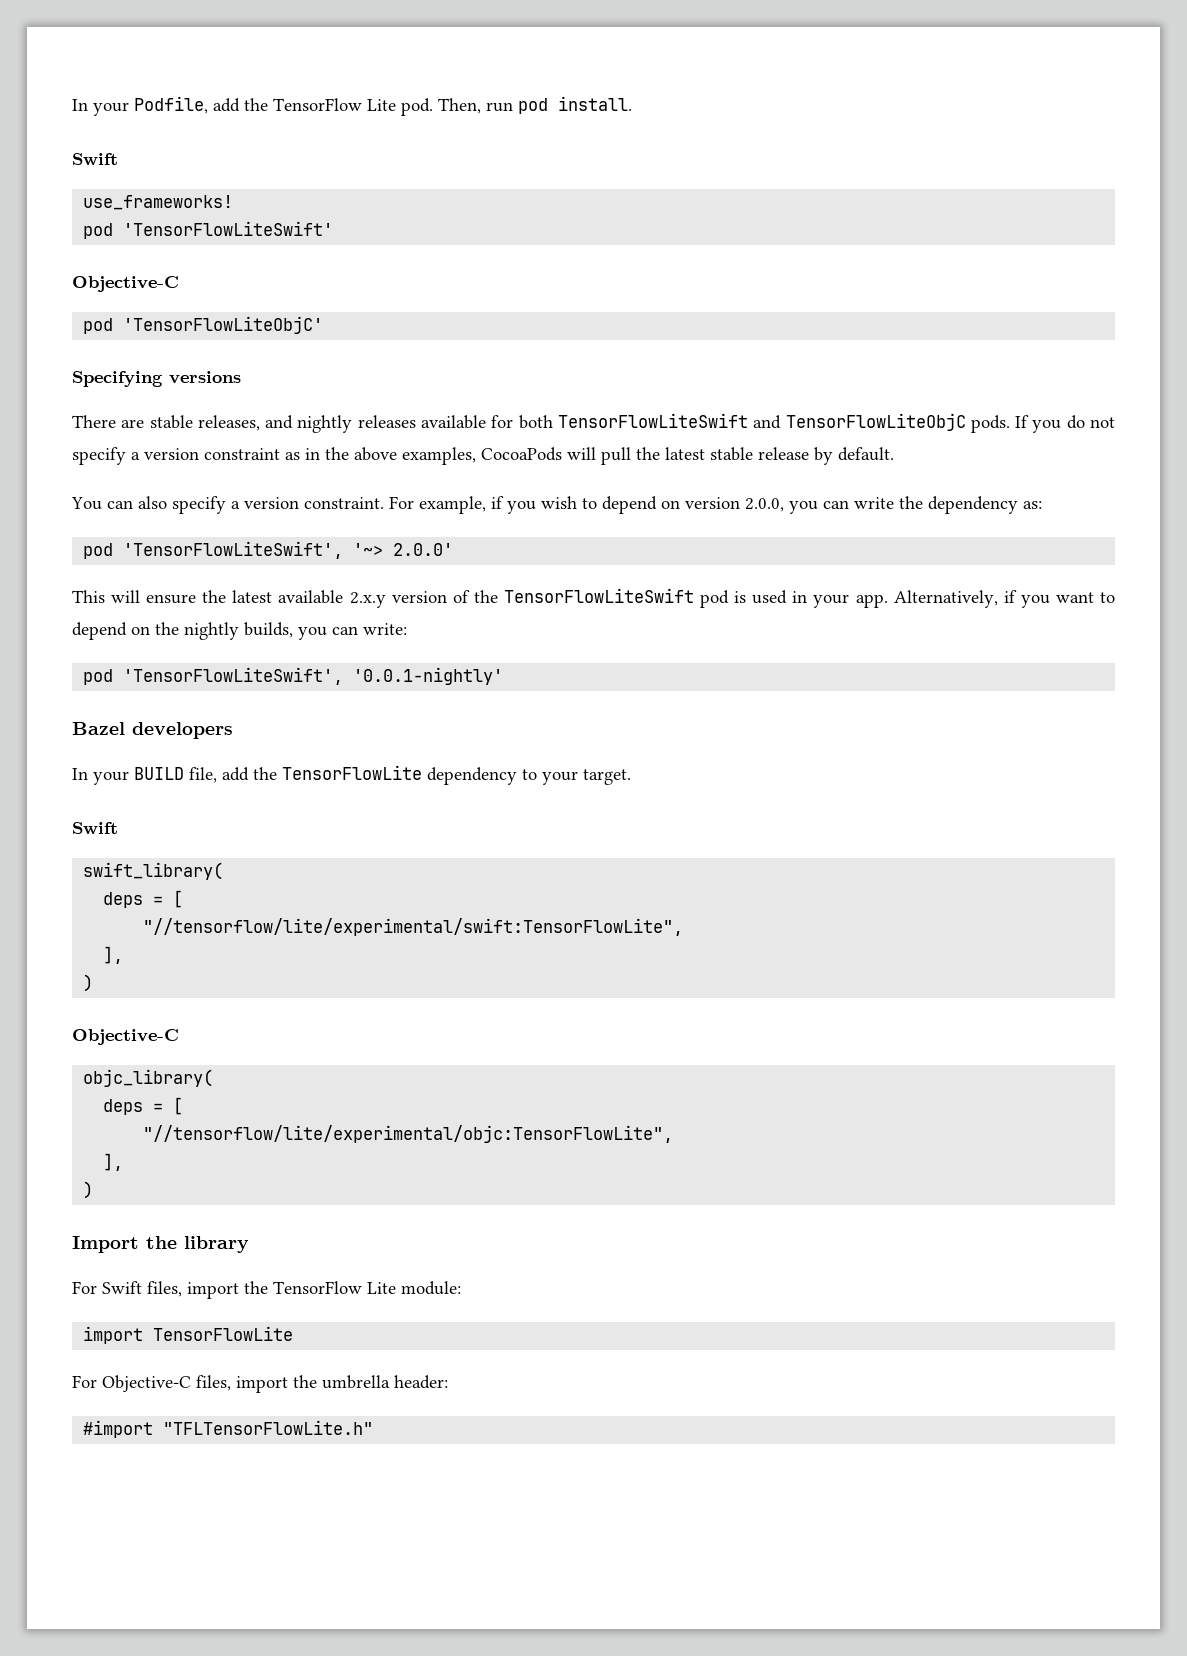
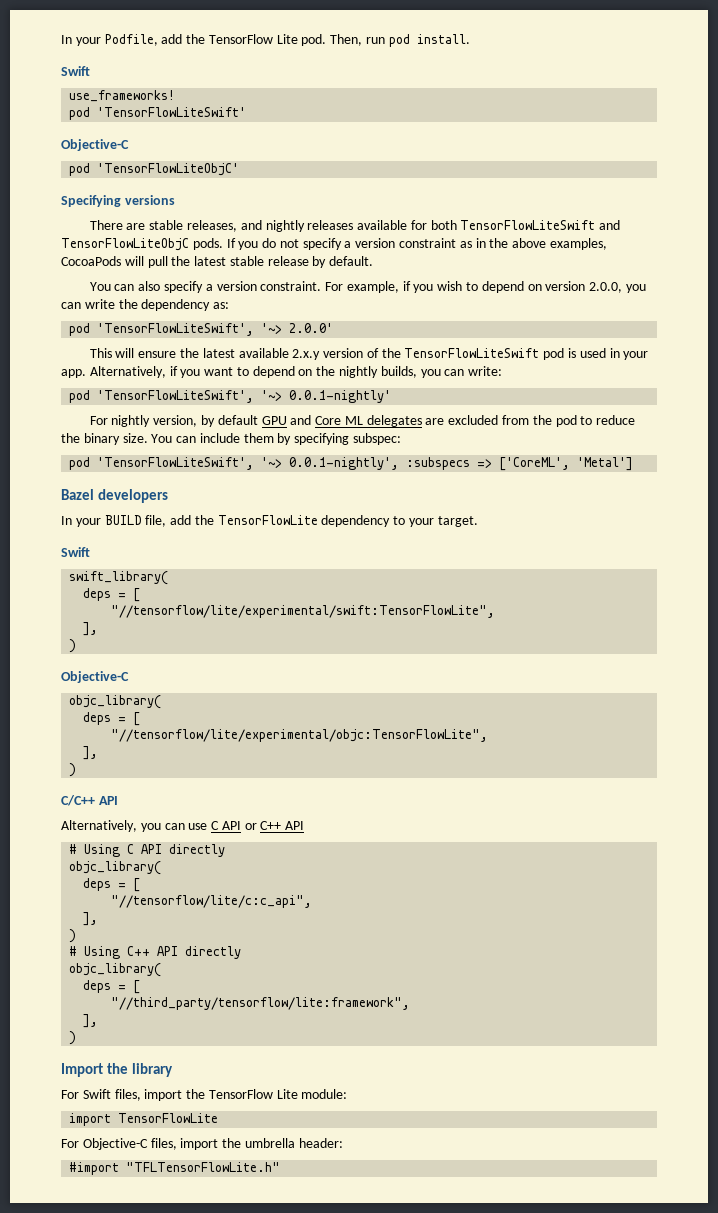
- pod 'TensorFlowLiteSwift', '0.0.1-nightly'
+ pod 'TensorFlowLiteSwift', '~> 0.0.1-nightly'
+ For nightly version, by default GPU and Core ML delegates are excluded from the pod to reduce the binary size. You can include them by specifying subspec:
+ pod 'TensorFlowLiteSwift', '~> 0.0.1-nightly', :subspecs => ['CoreML', 'Metal']
+ C/C++ API
+ Alternatively, you can use C API or C++ API
+ # Using C API directly
+ objc_library(
+ deps = [
+ "//tensorflow/lite/c:c_api",
+ ],
+ )
+ # Using C++ API directly
+ objc_library(
+ deps = [
+ "//third_party/tensorflow/lite:framework",
+ ],
+ )

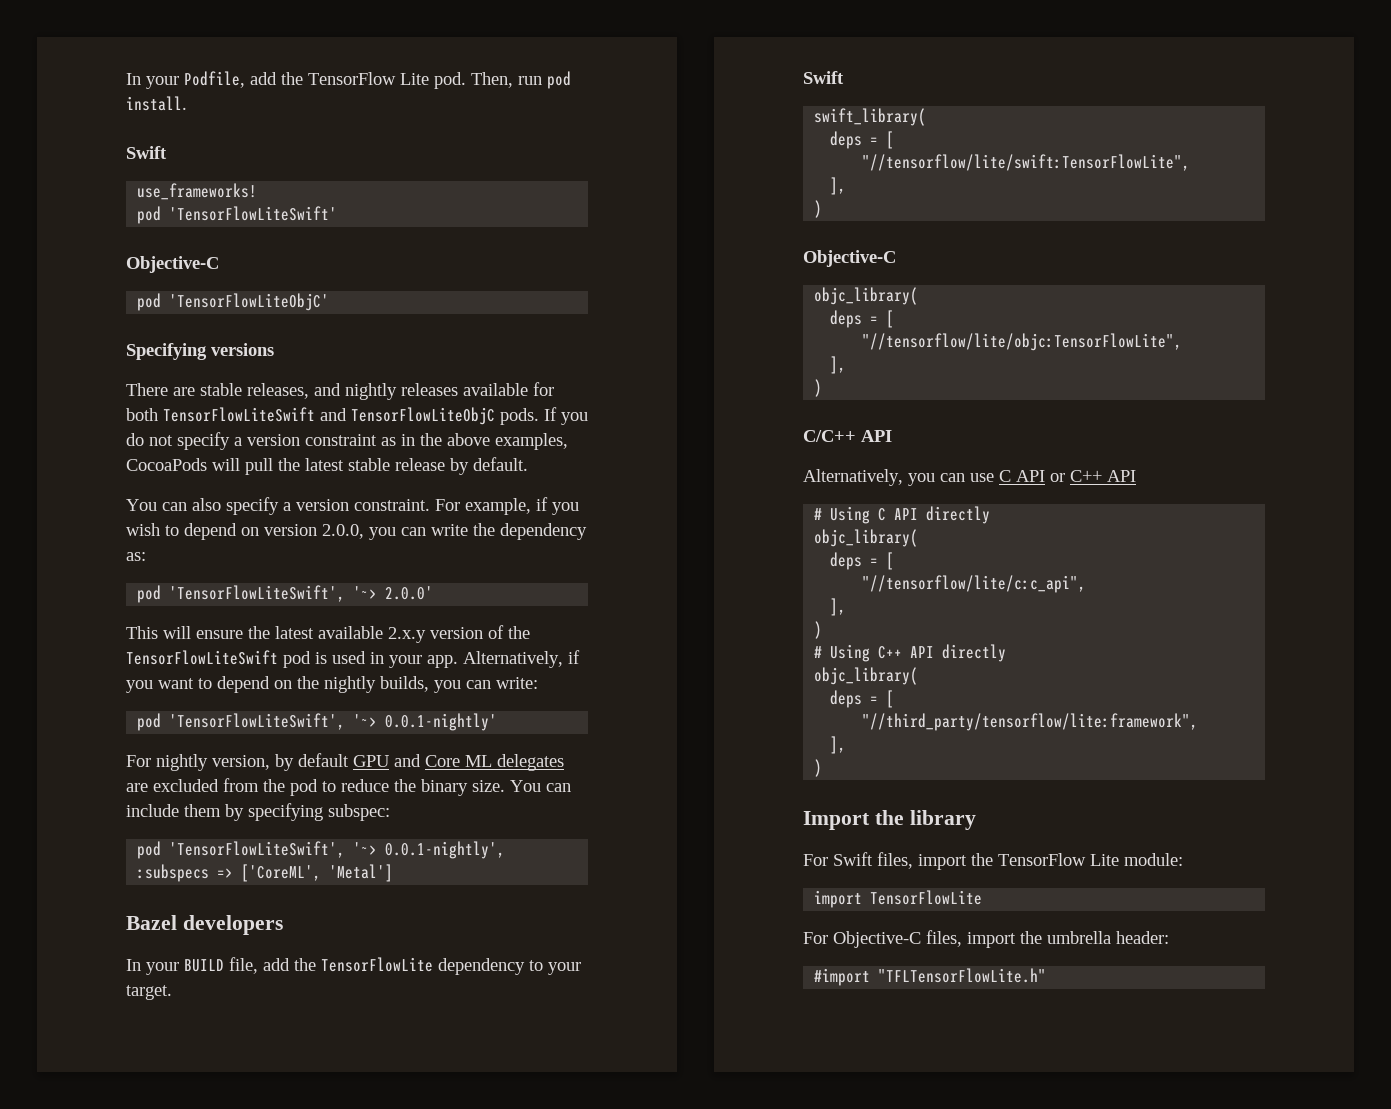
- "//tensorflow/lite/experimental/swift:TensorFlowLite",
+ "//tensorflow/lite/swift:TensorFlowLite",
- "//tensorflow/lite/experimental/objc:TensorFlowLite",
+ "//tensorflow/lite/objc:TensorFlowLite",

